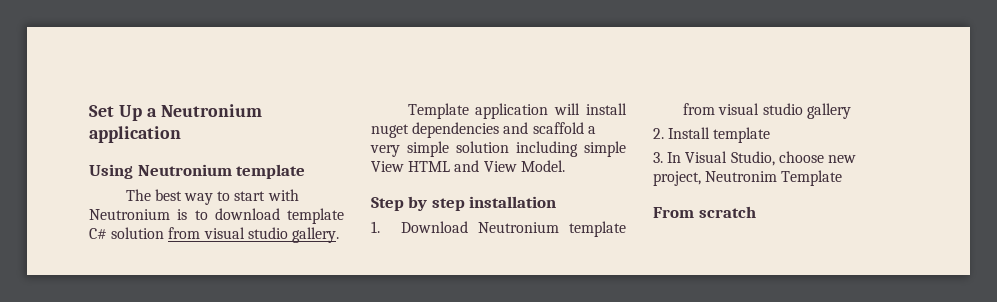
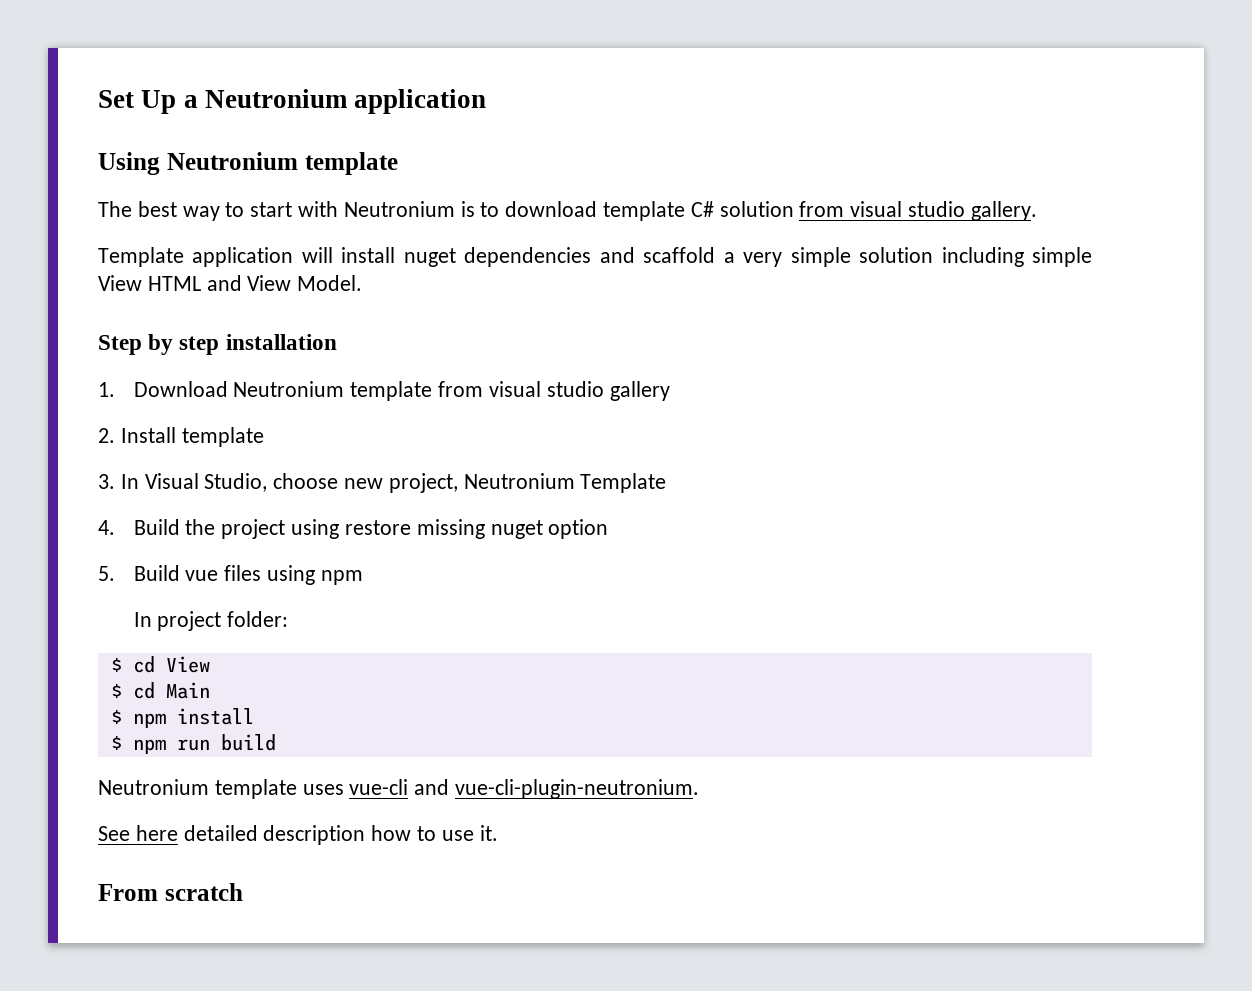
- 3. In Visual Studio, choose new project, Neutronim Template
+ 3. In Visual Studio, choose new project, Neutronium Template
+ 4. Build the project using restore missing nuget option
+ 5. Build vue files using npm
+ In project folder:
+ $ cd View
+ $ cd Main
+ $ npm install
+ $ npm run build
+ Neutronium template uses vue-cli and vue-cli-plugin-neutronium.
+ See here detailed description how to use it.

